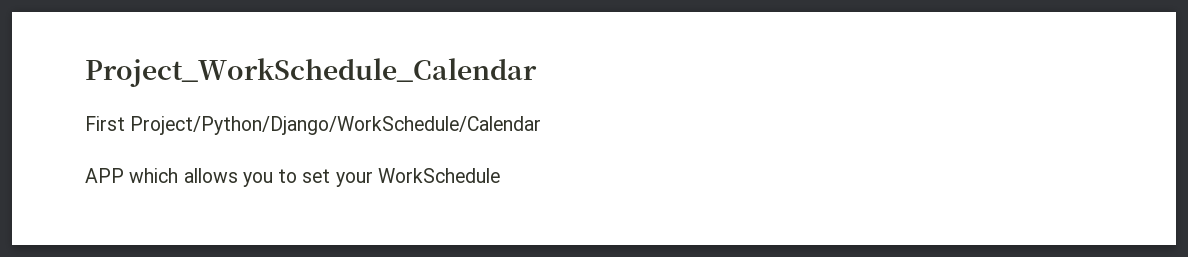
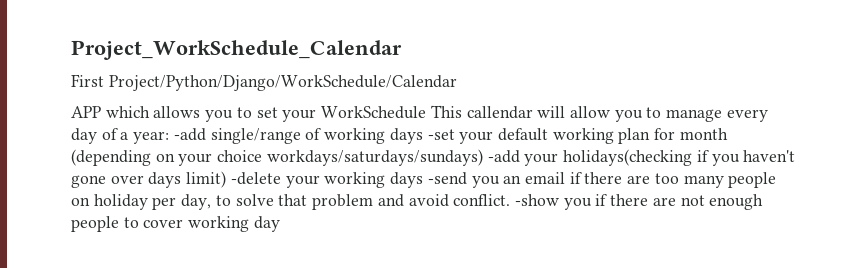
- APP which allows you to set your WorkSchedule
+ APP which allows you to set your WorkSchedule This callendar will allow you to manage every day of a year: -add single/range of working days -set your default working plan for month (depending on your choice workdays/saturdays/sundays) -add your holidays(checking if you haven't gone over days limit) -delete your working days -send you an email if there are too many people on holiday per day, to solve that problem and avoid conflict. -show you if there are not enough people to cover working day

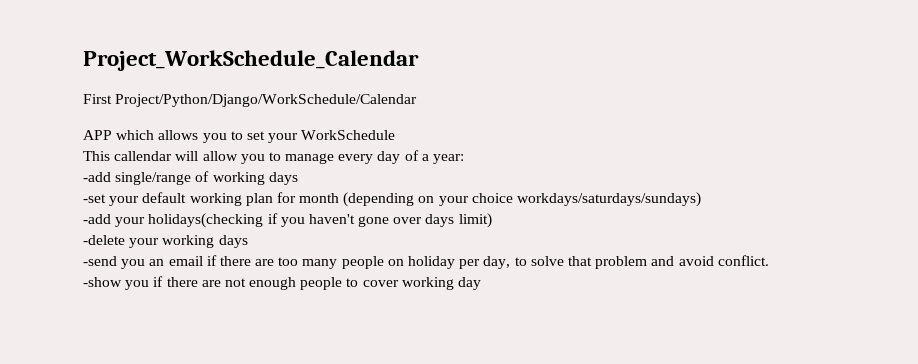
- APP which allows you to set your WorkSchedule This callendar will allow you to manage every day of a year: -add single/range of working days -set your default working plan for month (depending on your choice workdays/saturdays/sundays) -add your holidays(checking if you haven't gone over days limit) -delete your working days -send you an email if there are too many people on holiday per day, to solve that problem and avoid conflict. -show you if there are not enough people to cover working day
+ APP which allows you to set your WorkSchedule
+ This callendar will allow you to manage every day of a year:
+ -add single/range of working days
+ -set your default working plan for month (depending on your choice workdays/saturdays/sundays)
+ -add your holidays(checking if you haven't gone over days limit)
+ -delete your working days
+ -send you an email if there are too many people on holiday per day, to solve that problem and avoid conflict.
+ -show you if there are not enough people to cover working day

